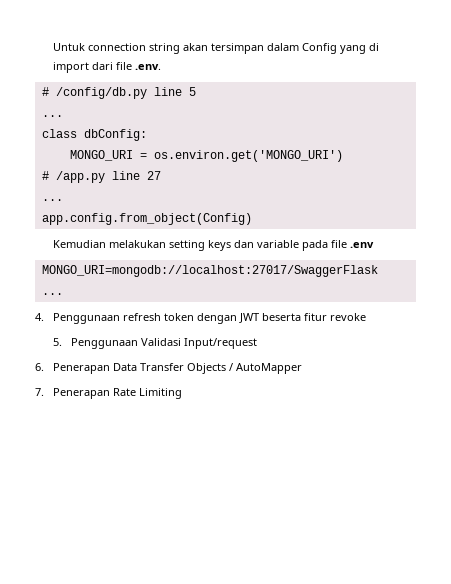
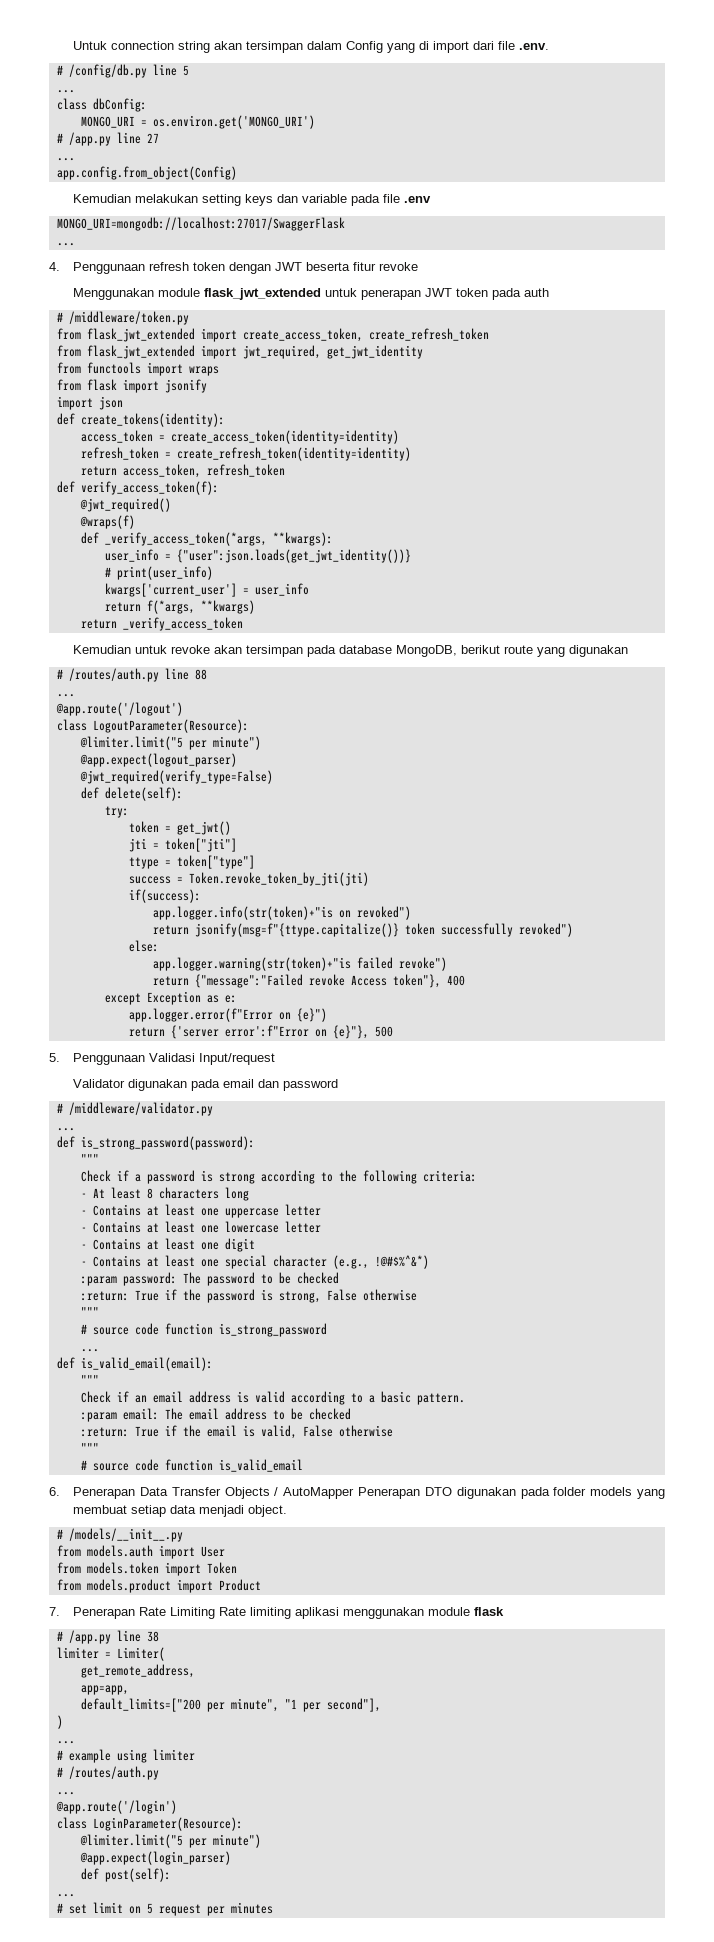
+ Menggunakan module flask_jwt_extended untuk penerapan JWT token pada auth
+ # /middleware/token.py
+ from flask_jwt_extended import create_access_token, create_refresh_token
+ from flask_jwt_extended import jwt_required, get_jwt_identity
+ from functools import wraps
+ from flask import jsonify
+ import json
+ def create_tokens(identity):
+ access_token = create_access_token(identity=identity)
+ refresh_token = create_refresh_token(identity=identity)
+ return access_token, refresh_token
+ def verify_access_token(f):
+ @jwt_required()
+ @wraps(f)
+ def _verify_access_token(*args, **kwargs):
+ user_info = {"user":json.loads(get_jwt_identity())}
+ # print(user_info)
+ kwargs['current_user'] = user_info
+ return f(*args, **kwargs)
+ return _verify_access_token
+ Kemudian untuk revoke akan tersimpan pada database MongoDB, berikut route yang digunakan
+ # /routes/auth.py line 88
+ ...
+ @app.route('/logout')
+ class LogoutParameter(Resource):
+ @limiter.limit("5 per minute")
+ @app.expect(logout_parser)
+ @jwt_required(verify_type=False)
+ def delete(self):
+ try:
+ token = get_jwt()
+ jti = token["jti"]
+ ttype = token["type"]
+ success = Token.revoke_token_by_jti(jti)
+ if(success):
+ app.logger.info(str(token)+"is on revoked")
+ return jsonify(msg=f"{ttype.capitalize()} token successfully revoked")
+ else:
+ app.logger.warning(str(token)+"is failed revoke")
+ return {"message":"Failed revoke Access token"}, 400
+ except Exception as e:
+ app.logger.error(f"Error on {e}")
+ return {'server error':f"Error on {e}"}, 500
  5. Penggunaan Validasi Input/request
+ Validator digunakan pada email dan password
+ # /middleware/validator.py
+ ...
+ def is_strong_password(password):
+ """
+ Check if a password is strong according to the following criteria:
+ - At least 8 characters long
+ - Contains at least one uppercase letter
+ - Contains at least one lowercase letter
+ - Contains at least one digit
+ - Contains at least one special character (e.g., !@#$%^&*)
+ :param password: The password to be checked
+ :return: True if the password is strong, False otherwise
+ """
+ # source code function is_strong_password
+ ...
+ def is_valid_email(email):
+ """
+ Check if an email address is valid according to a basic pattern.
+ :param email: The email address to be checked
+ :return: True if the email is valid, False otherwise
+ """
+ # source code function is_valid_email
- 6. Penerapan Data Transfer Objects / AutoMapper
- 7. Penerapan Rate Limiting
+ 6. Penerapan Data Transfer Objects / AutoMapper Penerapan DTO digunakan pada folder models yang membuat setiap data menjadi object.
+ # /models/__init__.py
+ from models.auth import User
+ from models.token import Token
+ from models.product import Product
+ 7. Penerapan Rate Limiting Rate limiting aplikasi menggunakan module flask
+ # /app.py line 38
+ limiter = Limiter(
+ get_remote_address,
+ app=app,
+ default_limits=["200 per minute", "1 per second"],
+ )
+ ...
+ # example using limiter
+ # /routes/auth.py
+ ...
+ @app.route('/login')
+ class LoginParameter(Resource):
+ @limiter.limit("5 per minute")
+ @app.expect(login_parser)
+ def post(self):
+ ...
+ # set limit on 5 request per minutes

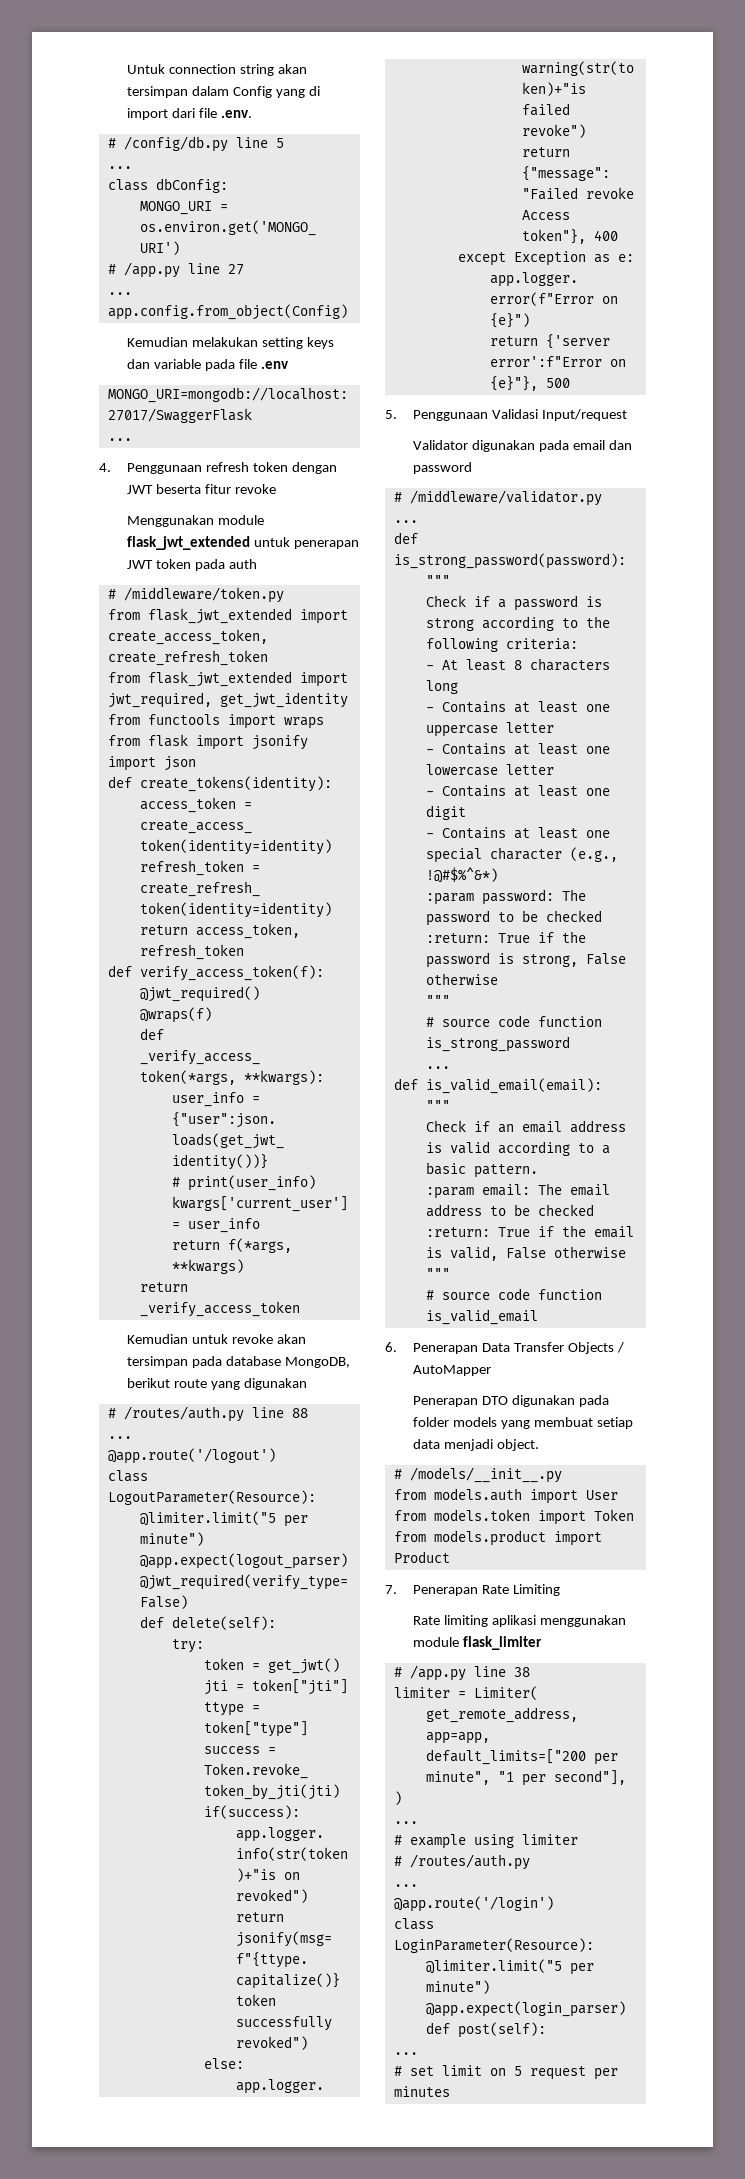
- 6. Penerapan Data Transfer Objects / AutoMapper Penerapan DTO digunakan pada folder models yang membuat setiap data menjadi object.
+ 6. Penerapan Data Transfer Objects / AutoMapper
+ Penerapan DTO digunakan pada folder models yang membuat setiap data menjadi object.
- 7. Penerapan Rate Limiting Rate limiting aplikasi menggunakan module flask
+ 7. Penerapan Rate Limiting
+ Rate limiting aplikasi menggunakan module flask_limiter

